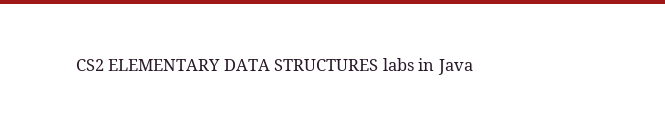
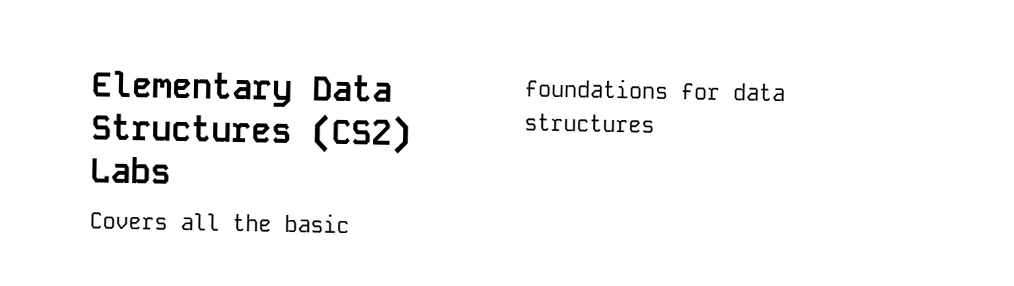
- CS2 ELEMENTARY DATA STRUCTURES labs in Java
+ Elementary Data Structures (CS2) Labs
+ Covers all the basic foundations for data structures

